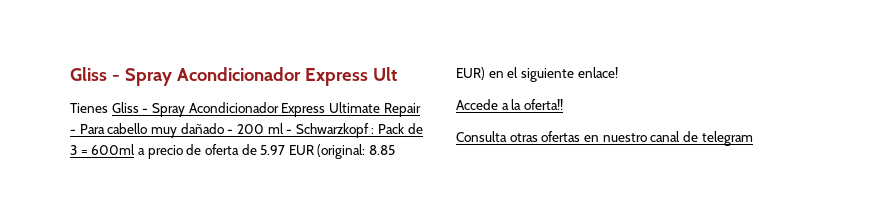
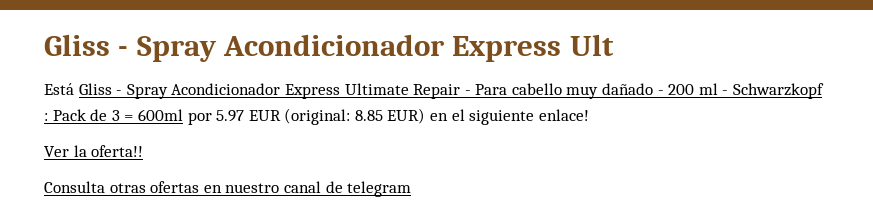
- Tienes Gliss - Spray Acondicionador Express Ultimate Repair - Para cabello muy dañado - 200 ml - Schwarzkopf : Pack de 3 = 600ml a precio de oferta de 5.97 EUR (original: 8.85 EUR) en el siguiente enlace!
+ Está Gliss - Spray Acondicionador Express Ultimate Repair - Para cabello muy dañado - 200 ml - Schwarzkopf : Pack de 3 = 600ml por 5.97 EUR (original: 8.85 EUR) en el siguiente enlace!
- Accede a la oferta!!
+ Ver la oferta!!

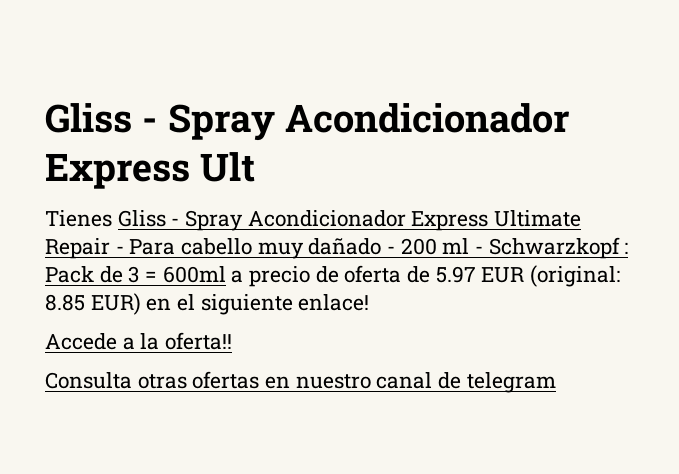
- Está Gliss - Spray Acondicionador Express Ultimate Repair - Para cabello muy dañado - 200 ml - Schwarzkopf : Pack de 3 = 600ml por 5.97 EUR (original: 8.85 EUR) en el siguiente enlace!
+ Tienes Gliss - Spray Acondicionador Express Ultimate Repair - Para cabello muy dañado - 200 ml - Schwarzkopf : Pack de 3 = 600ml a precio de oferta de 5.97 EUR (original: 8.85 EUR) en el siguiente enlace!
- Ver la oferta!!
+ Accede a la oferta!!

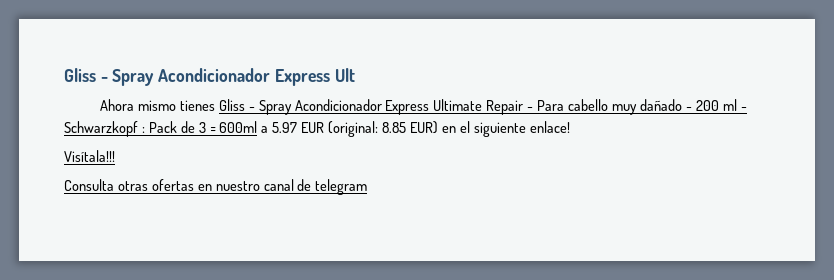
- Tienes Gliss - Spray Acondicionador Express Ultimate Repair - Para cabello muy dañado - 200 ml - Schwarzkopf : Pack de 3 = 600ml a precio de oferta de 5.97 EUR (original: 8.85 EUR) en el siguiente enlace!
+ Ahora mismo tienes Gliss - Spray Acondicionador Express Ultimate Repair - Para cabello muy dañado - 200 ml - Schwarzkopf : Pack de 3 = 600ml a 5.97 EUR (original: 8.85 EUR) en el siguiente enlace!
- Accede a la oferta!!
+ Visítala!!!

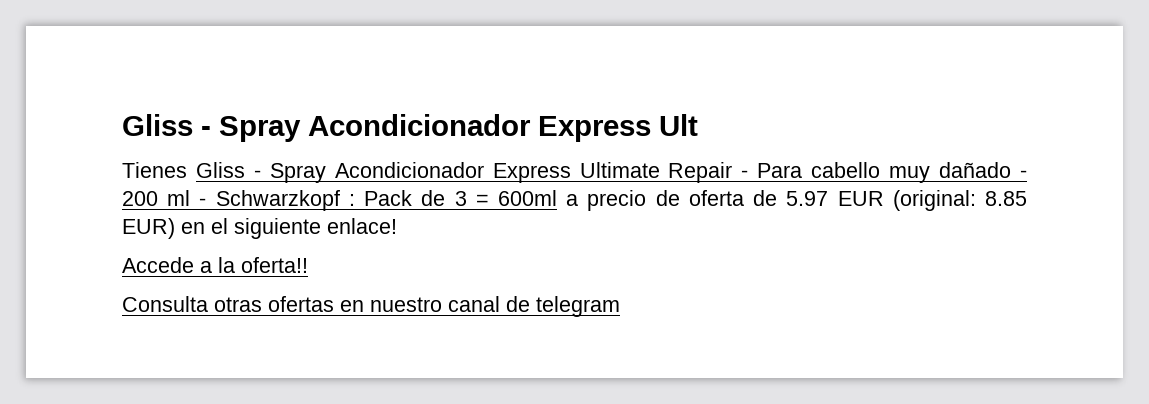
- Ahora mismo tienes Gliss - Spray Acondicionador Express Ultimate Repair - Para cabello muy dañado - 200 ml - Schwarzkopf : Pack de 3 = 600ml a 5.97 EUR (original: 8.85 EUR) en el siguiente enlace!
+ Tienes Gliss - Spray Acondicionador Express Ultimate Repair - Para cabello muy dañado - 200 ml - Schwarzkopf : Pack de 3 = 600ml a precio de oferta de 5.97 EUR (original: 8.85 EUR) en el siguiente enlace!
- Visítala!!!
+ Accede a la oferta!!

